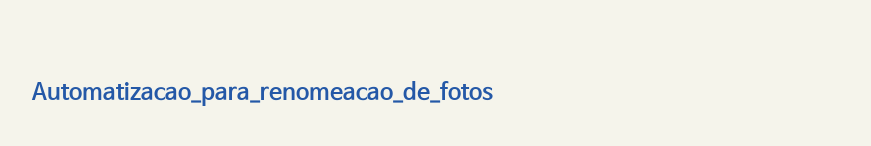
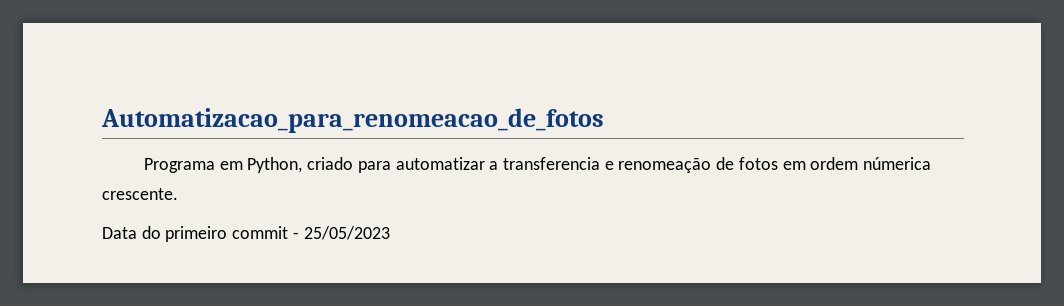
+ Programa em Python, criado para automatizar a transferencia e renomeação de fotos em ordem númerica crescente.
+ Data do primeiro commit - 25/05/2023

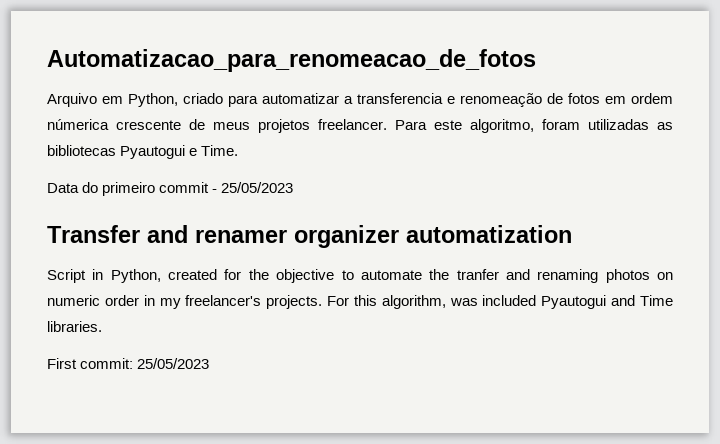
- Programa em Python, criado para automatizar a transferencia e renomeação de fotos em ordem númerica crescente.
+ Arquivo em Python, criado para automatizar a transferencia e renomeação de fotos em ordem númerica crescente de meus projetos freelancer. Para este algoritmo, foram utilizadas as bibliotecas Pyautogui e Time.
+ Transfer and renamer organizer automatization
+ Script in Python, created for the objective to automate the tranfer and renaming photos on numeric order in my freelancer's projects. For this algorithm, was included Pyautogui and Time libraries.
+ First commit: 25/05/2023

